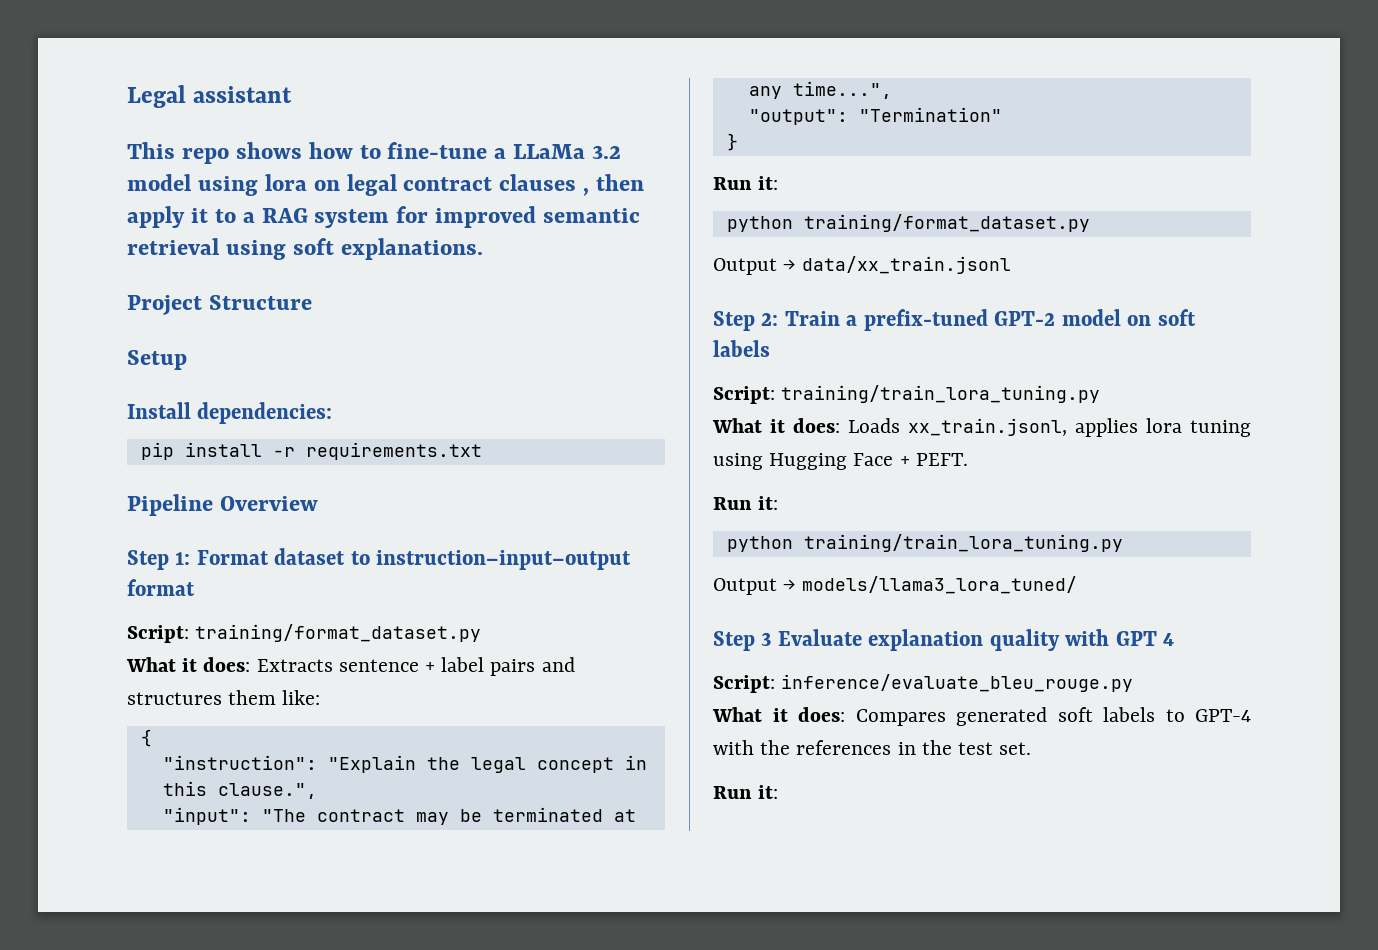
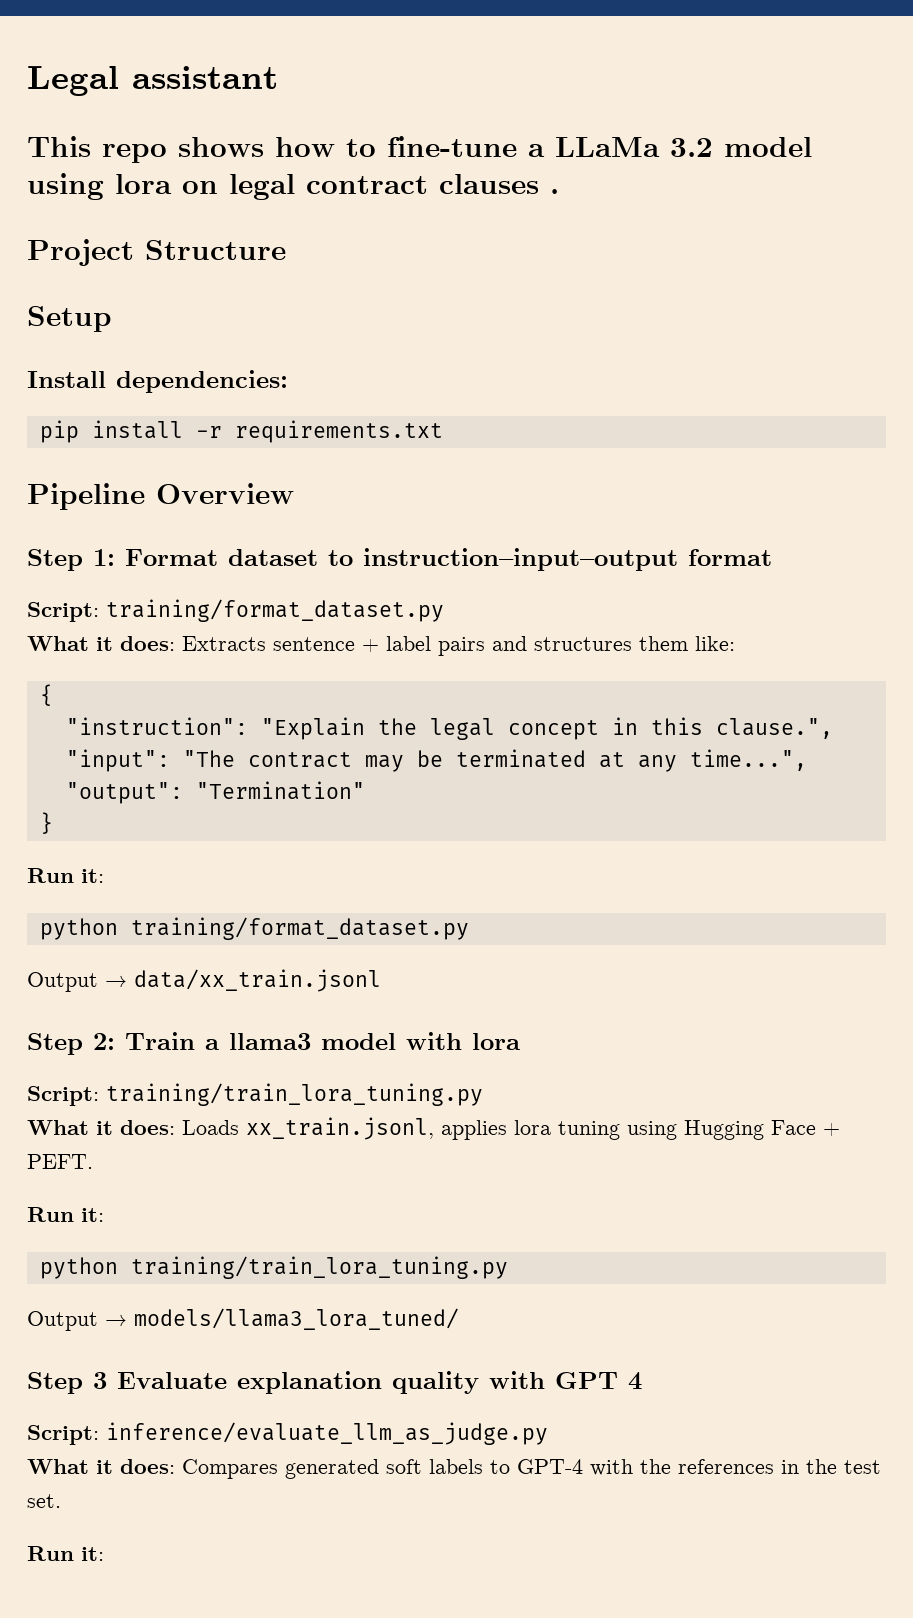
- This repo shows how to fine-tune a LLaMa 3.2 model using lora on legal contract clauses , then apply it to a RAG system for improved semantic retrieval using soft explanations.
+ This repo shows how to fine-tune a LLaMa 3.2 model using lora on legal contract clauses .
- Step 2: Train a prefix-tuned GPT-2 model on soft labels
+ Step 2: Train a llama3 model with lora
- Script: inference/evaluate_bleu_rouge.py
+ Script: inference/evaluate_llm_as_judge.py

